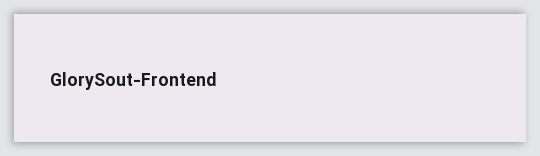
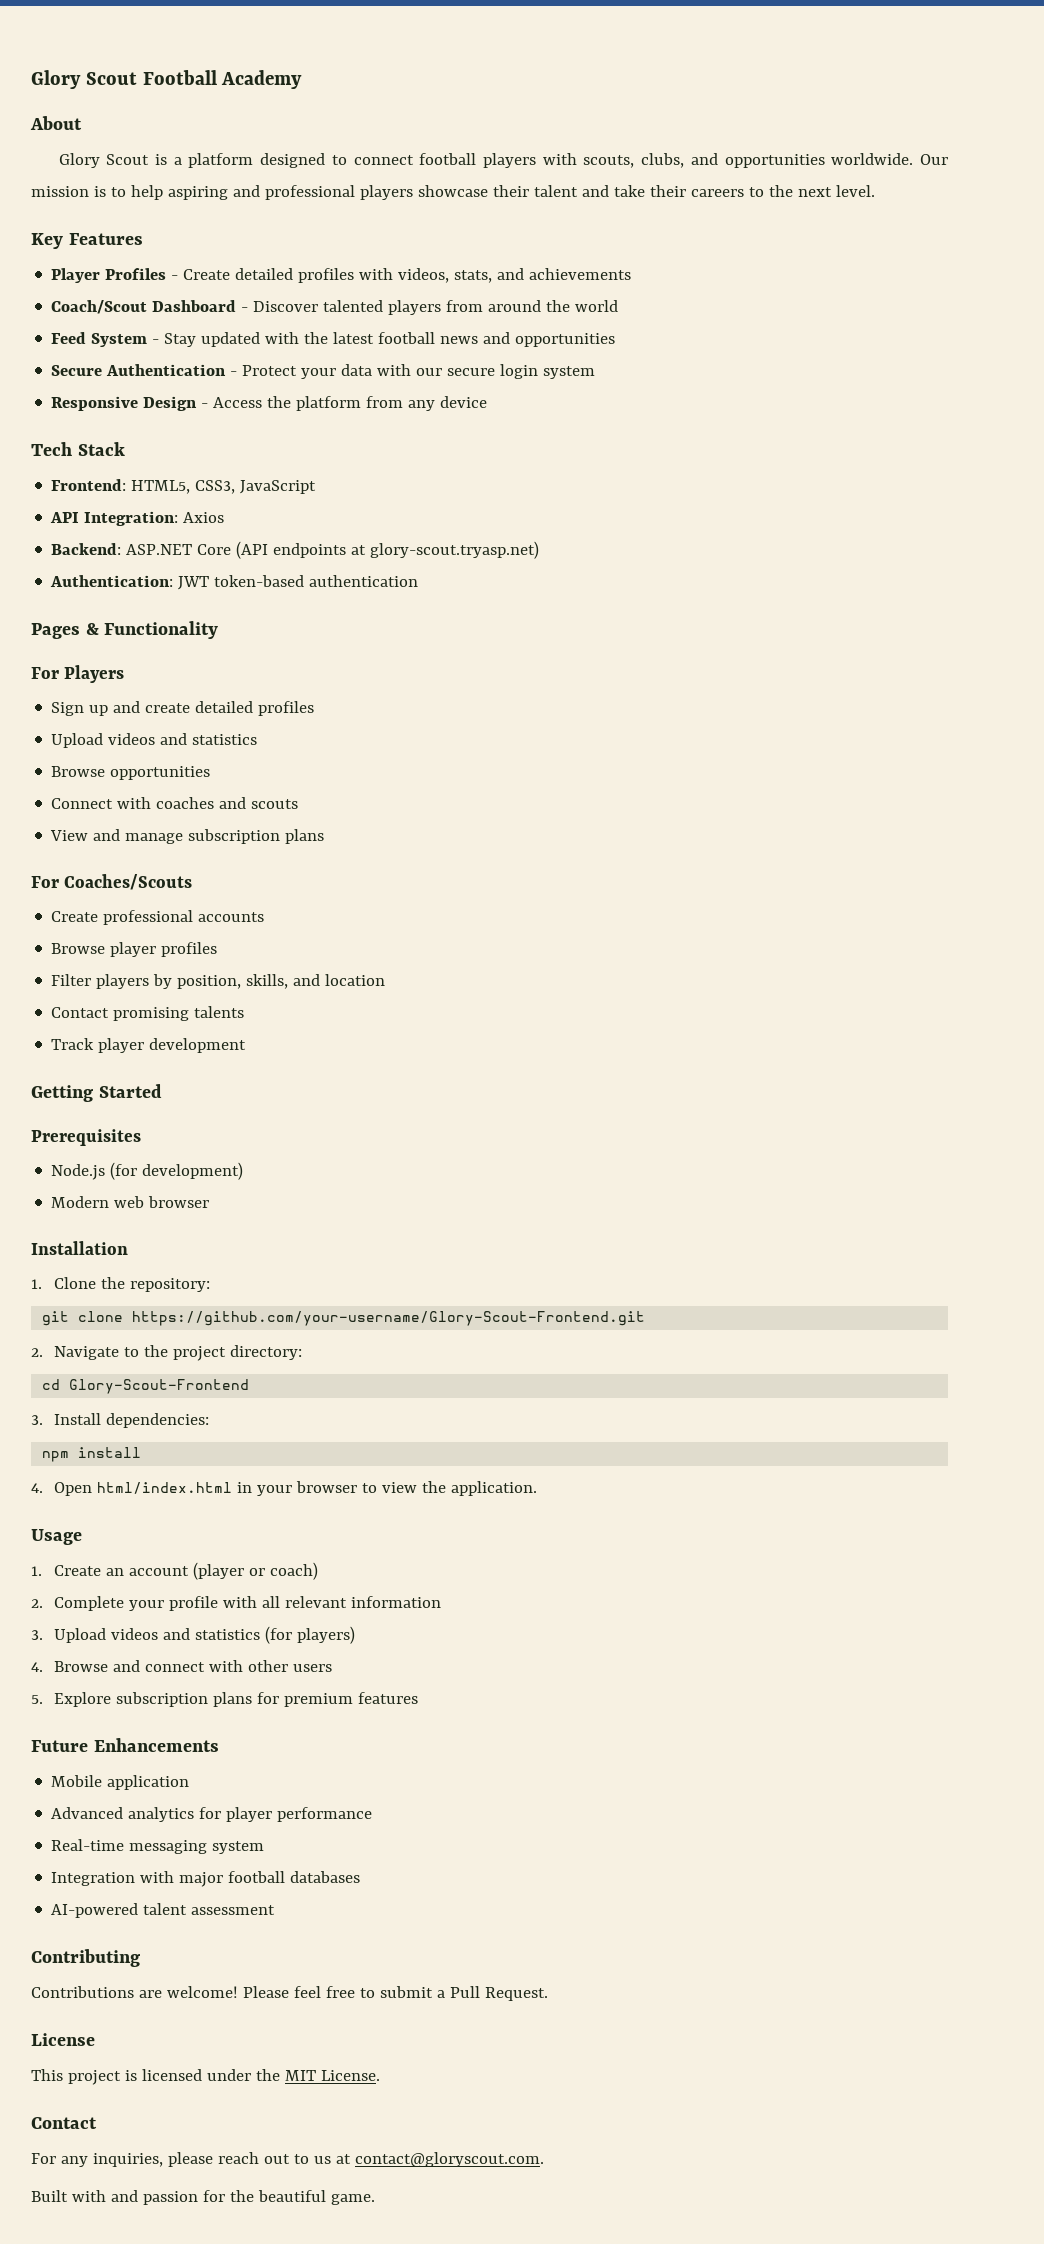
- GlorySout-Frontend
+ Glory Scout Football Academy
+ About
+ Glory Scout is a platform designed to connect football players with scouts, clubs, and opportunities worldwide. Our mission is to help aspiring and professional players showcase their talent and take their careers to the next level.
+ Key Features
+ Player Profiles - Create detailed profiles with videos, stats, and achievements
+ Coach/Scout Dashboard - Discover talented players from around the world
+ Feed System - Stay updated with the latest football news and opportunities
+ Secure Authentication - Protect your data with our secure login system
+ Responsive Design - Access the platform from any device
+ Tech Stack
+ Frontend: HTML5, CSS3, JavaScript
+ API Integration: Axios
+ Backend: ASP.NET Core (API endpoints at glory-scout.tryasp.net)
+ Authentication: JWT token-based authentication
+ Pages & Functionality
+ For Players
+ Sign up and create detailed profiles
+ Upload videos and statistics
+ Browse opportunities
+ Connect with coaches and scouts
+ View and manage subscription plans
+ For Coaches/Scouts
+ Create professional accounts
+ Browse player profiles
+ Filter players by position, skills, and location
+ Contact promising talents
+ Track player development
+ Getting Started
+ Prerequisites
+ Node.js (for development)
+ Modern web browser
+ Installation
+ 1. Clone the repository:
+ git clone https://github.com/your-username/Glory-Scout-Frontend.git
+ 2. Navigate to the project directory:
+ cd Glory-Scout-Frontend
+ 3. Install dependencies:
+ npm install
+ 4. Open html/index.html in your browser to view the application.
+ Usage
+ 1. Create an account (player or coach)
+ 2. Complete your profile with all relevant information
+ 3. Upload videos and statistics (for players)
+ 4. Browse and connect with other users
+ 5. Explore subscription plans for premium features
+ Future Enhancements
+ Mobile application
+ Advanced analytics for player performance
+ Real-time messaging system
+ Integration with major football databases
+ AI-powered talent assessment
+ Contributing
+ Contributions are welcome! Please feel free to submit a Pull Request.
+ License
+ This project is licensed under the MIT License.
+ Contact
+ For any inquiries, please reach out to us at contact@gloryscout.com.
+ Built with and passion for the beautiful game.

